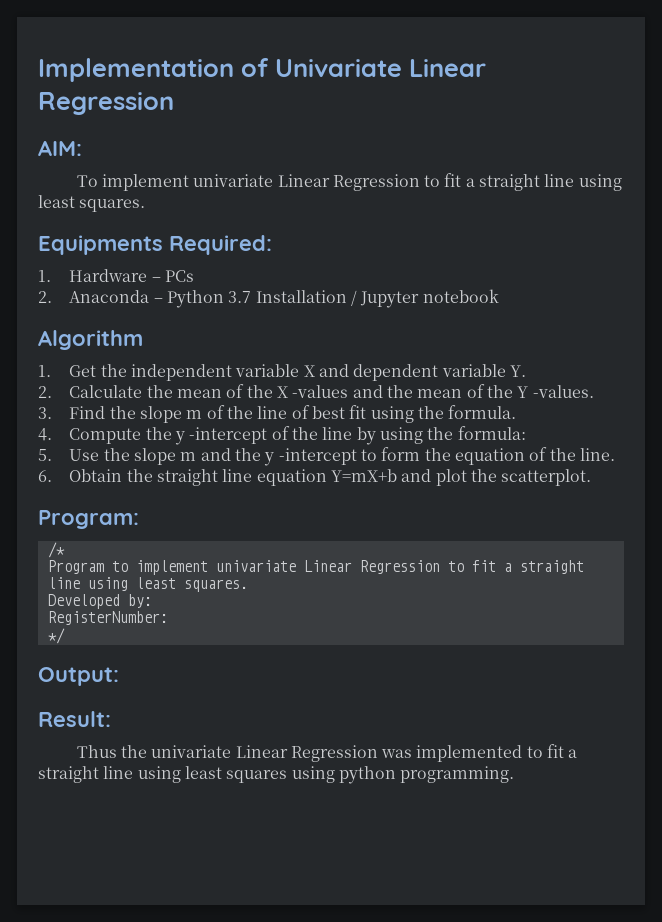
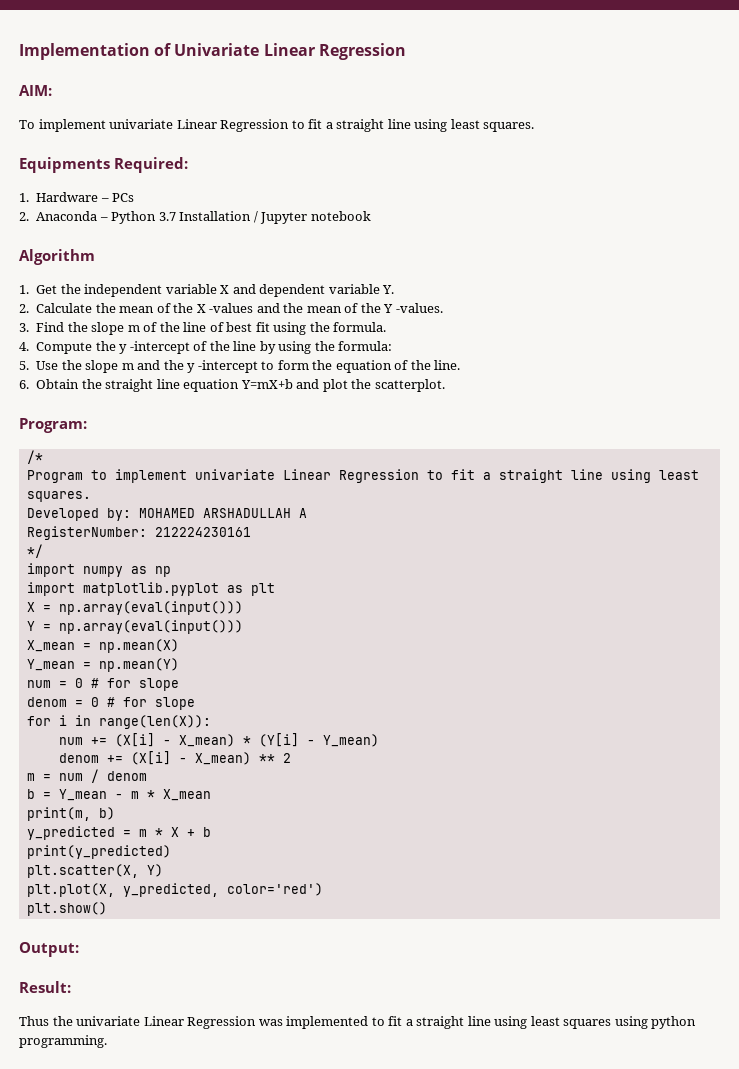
- Developed by:
+ Developed by: MOHAMED ARSHADULLAH A
- RegisterNumber:
+ RegisterNumber: 212224230161
+ import numpy as np
+ import matplotlib.pyplot as plt
+ X = np.array(eval(input()))
+ Y = np.array(eval(input()))
+ X_mean = np.mean(X)
+ Y_mean = np.mean(Y)
+ num = 0 # for slope
+ denom = 0 # for slope
+ for i in range(len(X)):
+ num += (X[i] - X_mean) * (Y[i] - Y_mean)
+ denom += (X[i] - X_mean) ** 2
+ m = num / denom
+ b = Y_mean - m * X_mean
+ print(m, b)
+ y_predicted = m * X + b
+ print(y_predicted)
+ plt.scatter(X, Y)
+ plt.plot(X, y_predicted, color='red')
+ plt.show()

